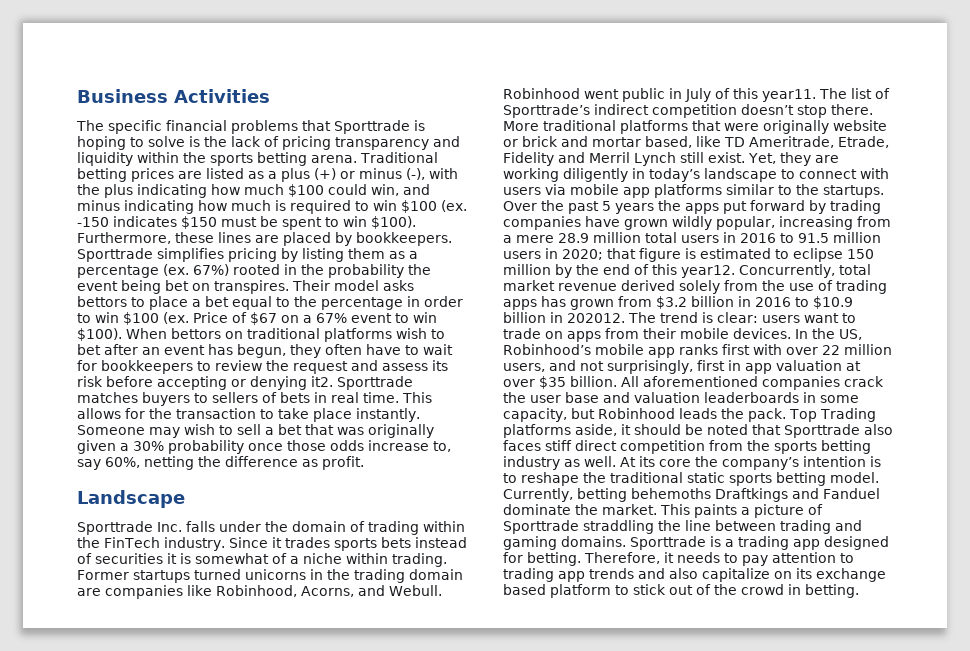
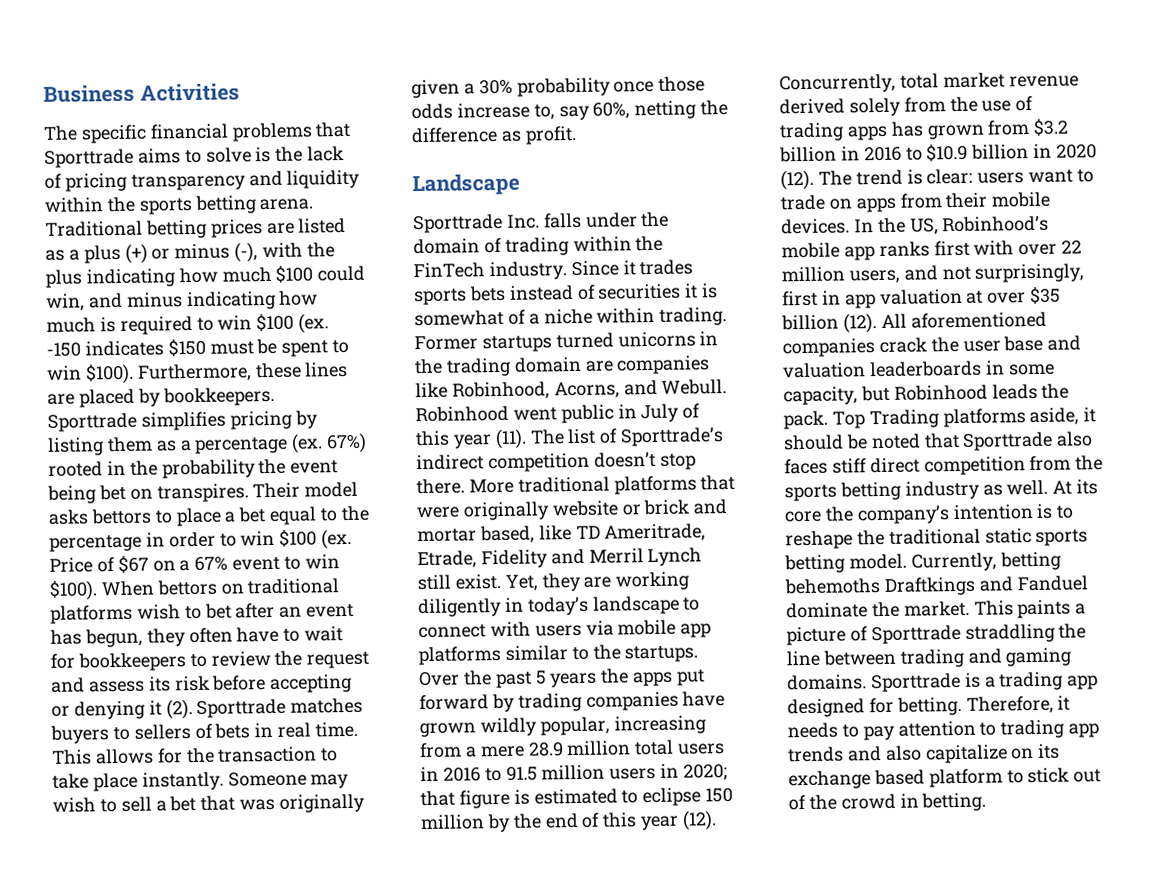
- The specific financial problems that Sporttrade is hoping to solve is the lack of pricing transparency and liquidity within the sports betting arena.
+ The specific financial problems that Sporttrade aims to solve is the lack of pricing transparency and liquidity within the sports betting arena.
- When bettors on traditional platforms wish to bet after an event has begun, they often have to wait for bookkeepers to review the request and assess its risk before accepting or denying it2.
+ When bettors on traditional platforms wish to bet after an event has begun, they often have to wait for bookkeepers to review the request and assess its risk before accepting or denying it (2).
- Robinhood went public in July of this year11.
+ Robinhood went public in July of this year (11).
- Over the past 5 years the apps put forward by trading companies have grown wildly popular, increasing from a mere 28.9 million total users in 2016 to 91.5 million users in 2020; that figure is estimated to eclipse 150 million by the end of this year12.
+ Over the past 5 years the apps put forward by trading companies have grown wildly popular, increasing from a mere 28.9 million total users in 2016 to 91.5 million users in 2020; that figure is estimated to eclipse 150 million by the end of this year (12).
- Concurrently, total market revenue derived solely from the use of trading apps has grown from $3.2 billion in 2016 to $10.9 billion in 202012.
+ Concurrently, total market revenue derived solely from the use of trading apps has grown from $3.2 billion in 2016 to $10.9 billion in 2020 (12).
- In the US, Robinhood’s mobile app ranks first with over 22 million users, and not surprisingly, first in app valuation at over $35 billion.
+ In the US, Robinhood’s mobile app ranks first with over 22 million users, and not surprisingly, first in app valuation at over $35 billion (12).

